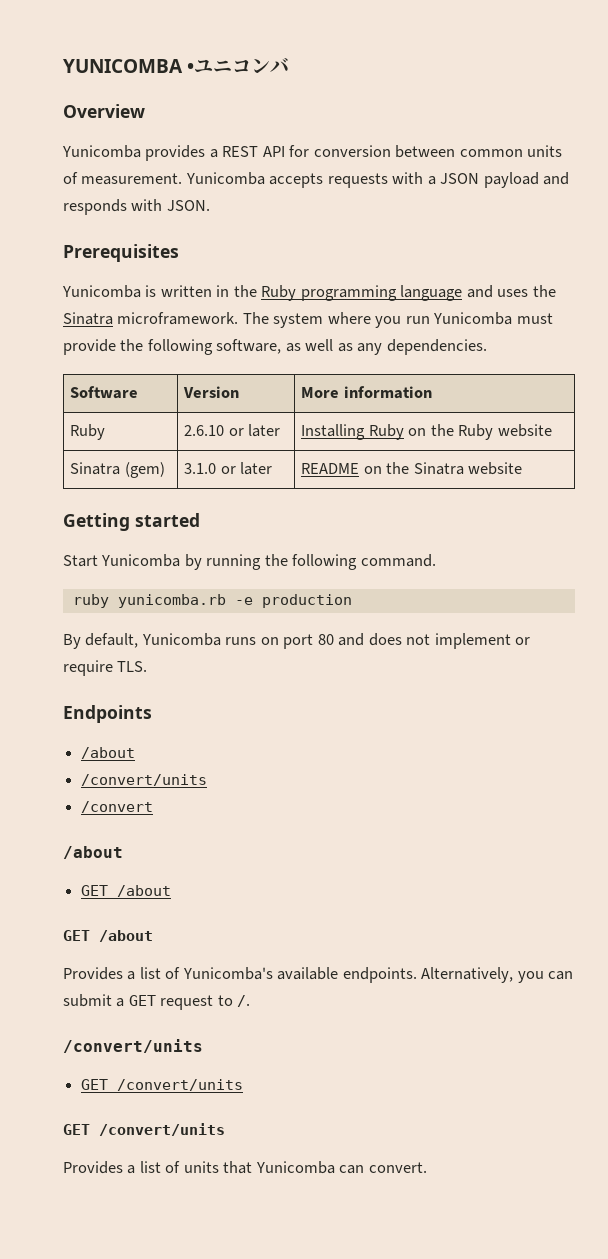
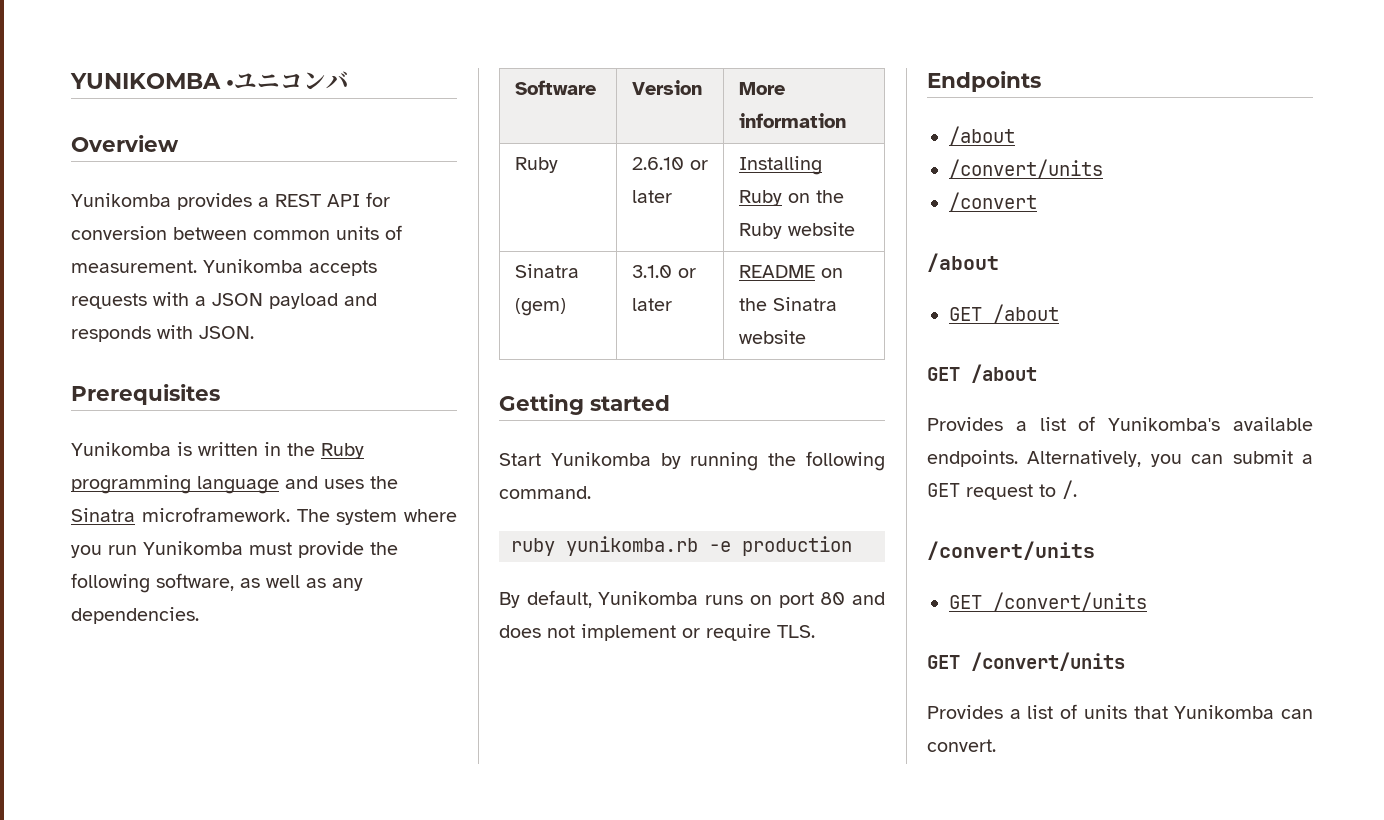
- YUNICOMBA •ユニコンバ
+ YUNIKOMBA •ユニコンバ
- Yunicomba provides a REST API for conversion between common units of measurement.
+ Yunikomba provides a REST API for conversion between common units of measurement.
- Yunicomba accepts requests with a JSON payload and responds with JSON.
+ Yunikomba accepts requests with a JSON payload and responds with JSON.
- Yunicomba is written in the Ruby programming language and uses the Sinatra microframework.
+ Yunikomba is written in the Ruby programming language and uses the Sinatra microframework.
- The system where you run Yunicomba must provide the following software, as well as any dependencies.
+ The system where you run Yunikomba must provide the following software, as well as any dependencies.
- Start Yunicomba by running the following command.
+ Start Yunikomba by running the following command.
- ruby yunicomba.rb -e production
+ ruby yunikomba.rb -e production
- By default, Yunicomba runs on port 80 and does not implement or require TLS.
+ By default, Yunikomba runs on port 80 and does not implement or require TLS.
- Provides a list of Yunicomba's available endpoints.
+ Provides a list of Yunikomba's available endpoints.
- Provides a list of units that Yunicomba can convert.
+ Provides a list of units that Yunikomba can convert.

